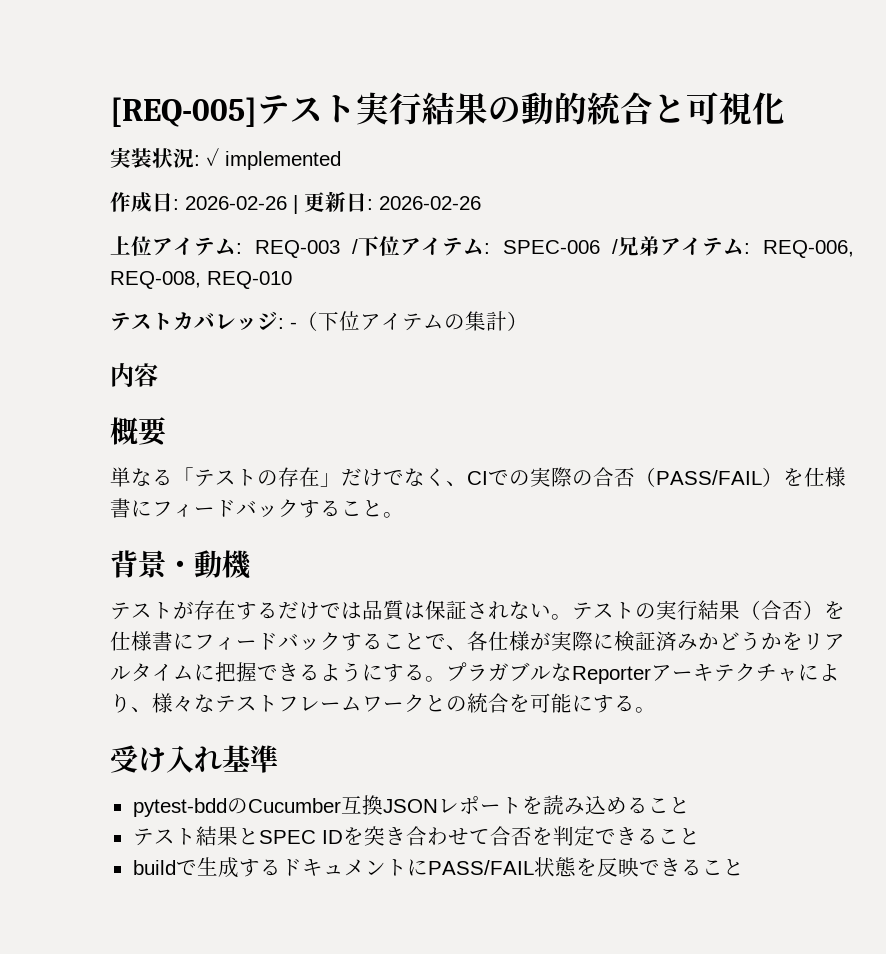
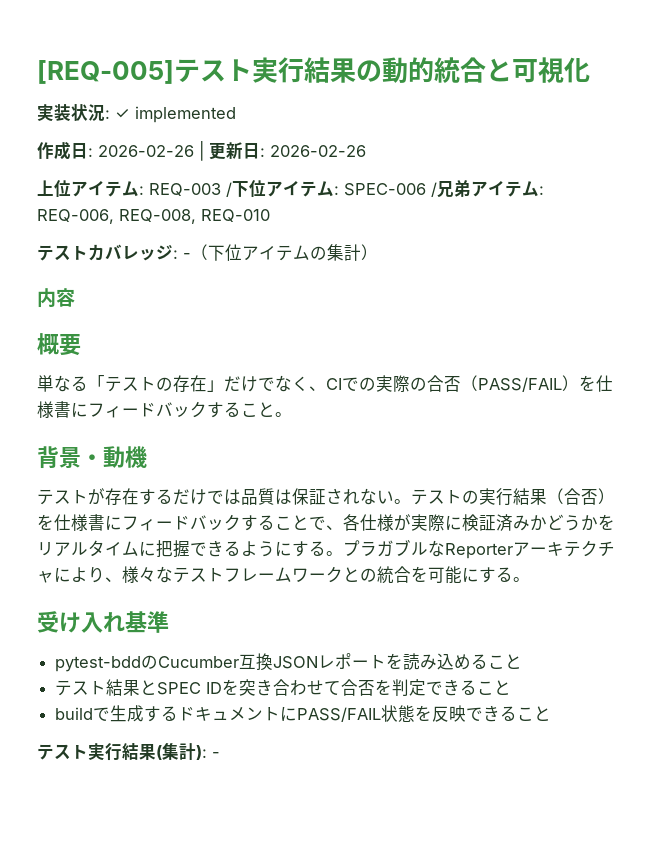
+ テスト実行結果(集計): -

